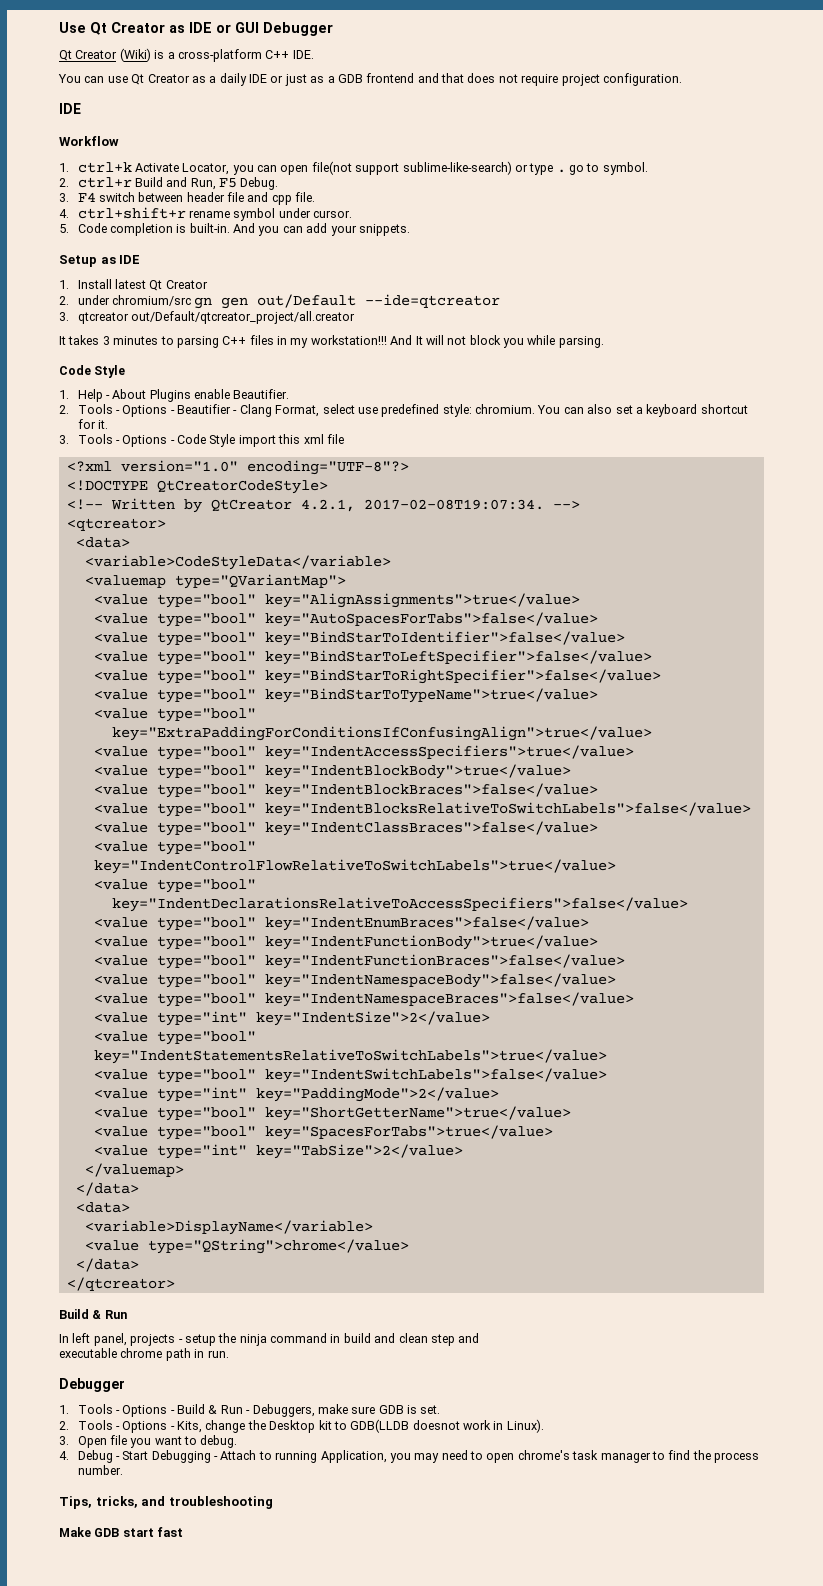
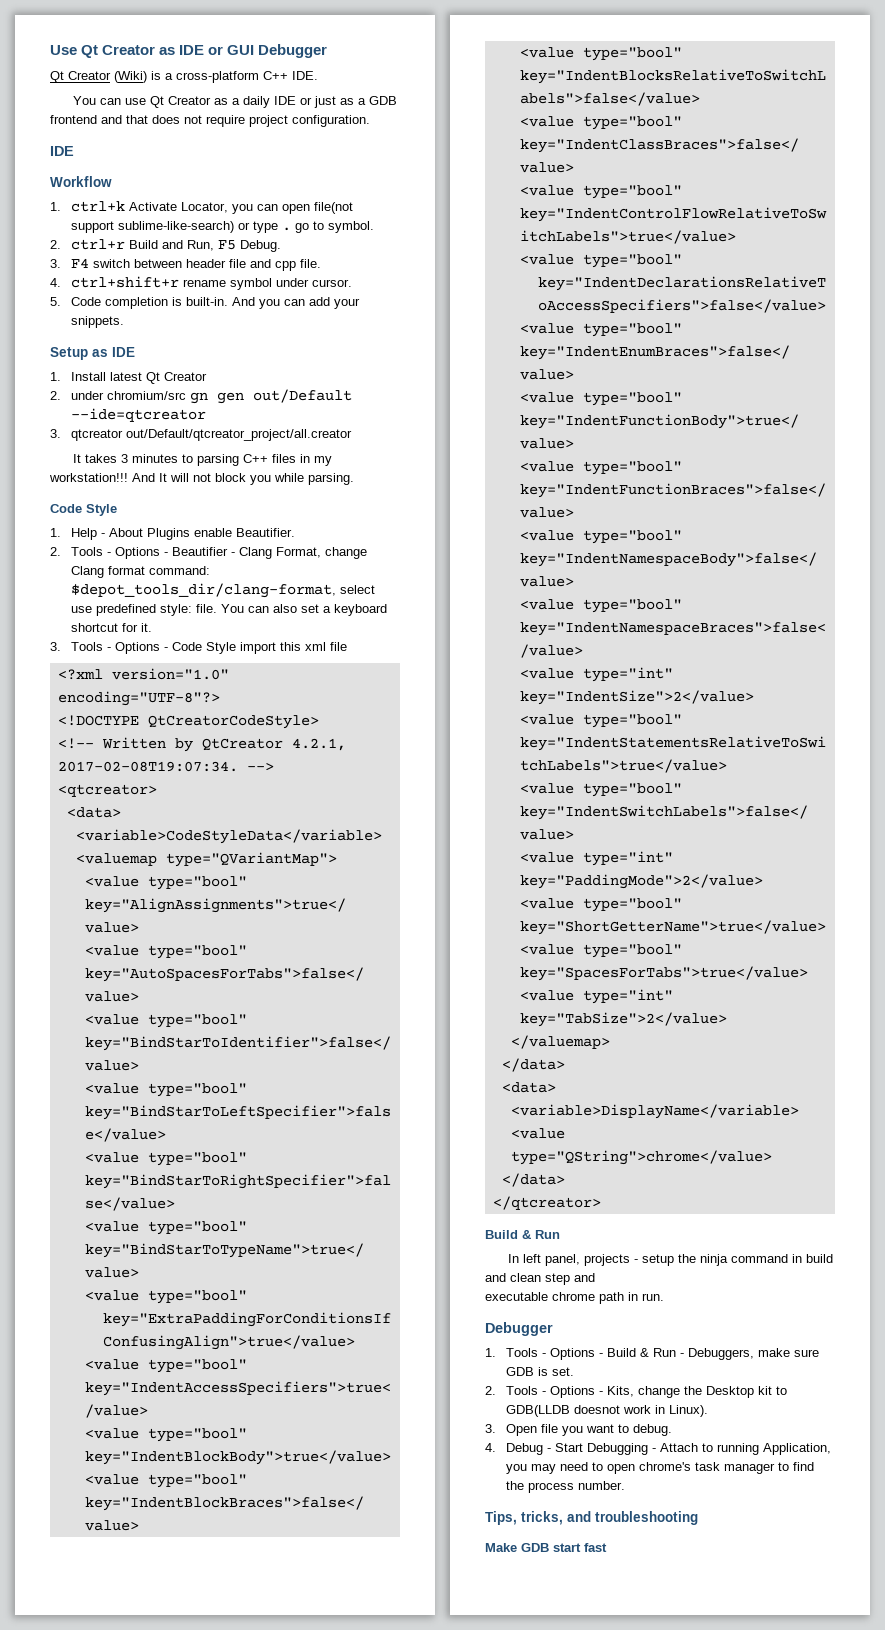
- 2. Tools - Options - Beautifier - Clang Format, select use predefined style: chromium.
+ 2. Tools - Options - Beautifier - Clang Format, change Clang format command: $depot_tools_dir/clang-format, select use predefined style: file.

